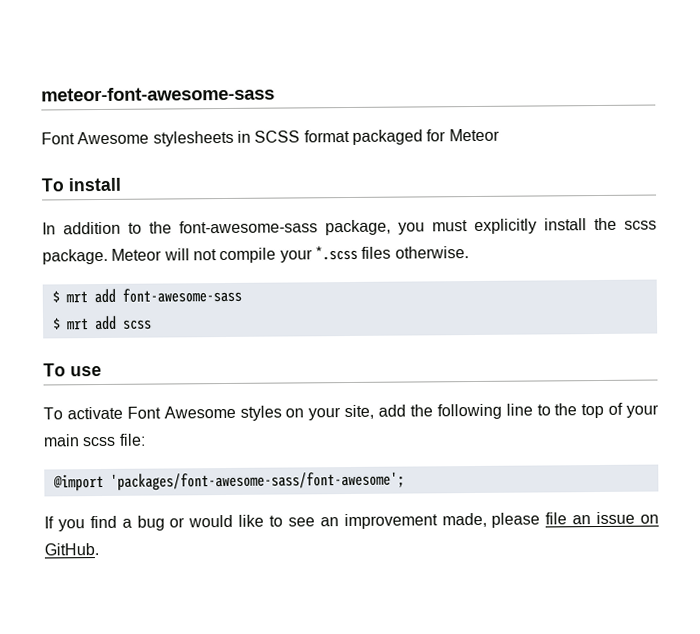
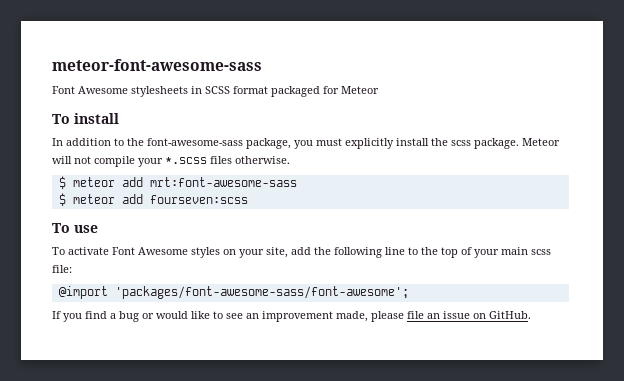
- $ mrt add font-awesome-sass
- $ mrt add scss
+ $ meteor add mrt:font-awesome-sass
+ $ meteor add fourseven:scss

